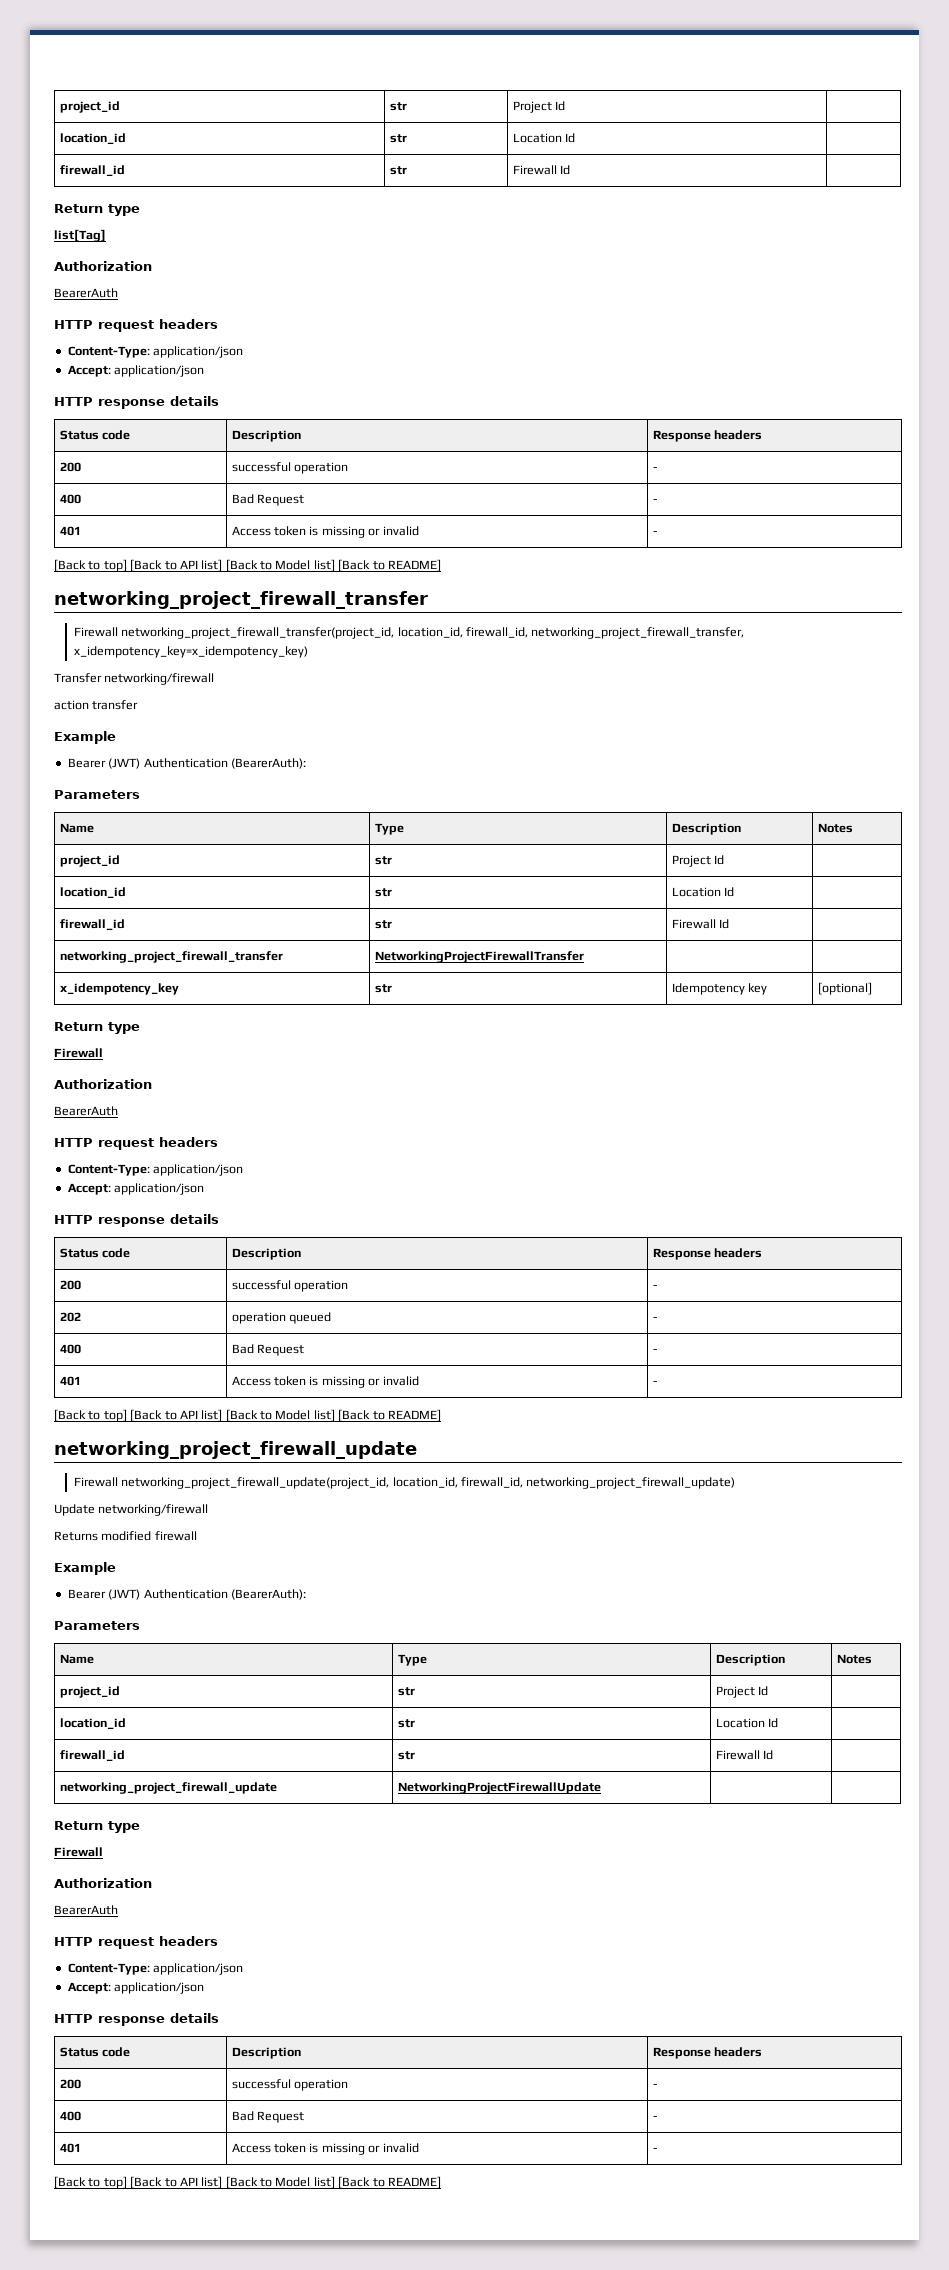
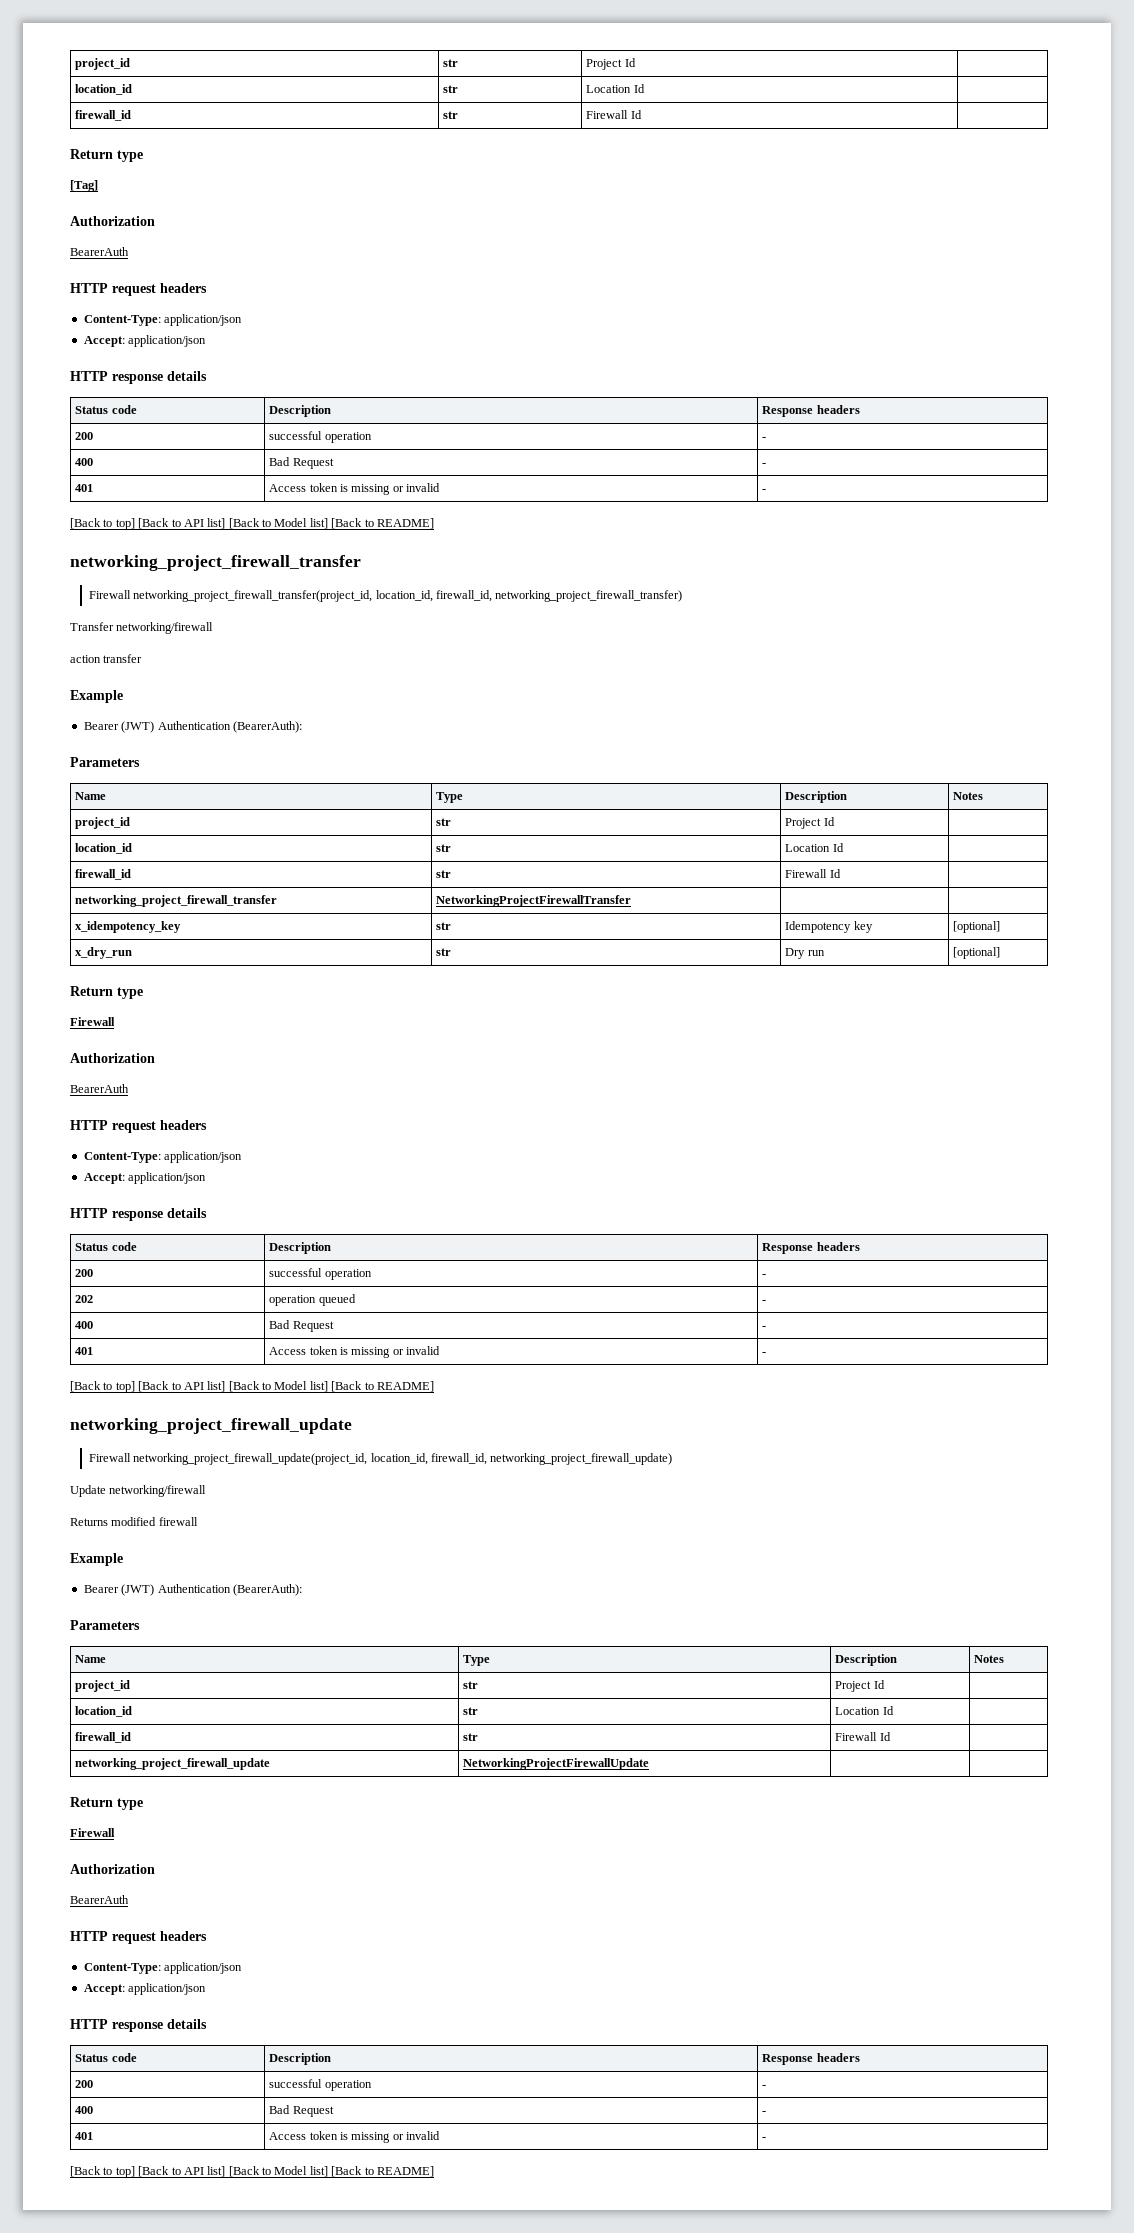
- list[Tag]
+ [Tag]
- Firewall networking_project_firewall_transfer(project_id, location_id, firewall_id, networking_project_firewall_transfer, x_idempotency_key=x_idempotency_key)
+ Firewall networking_project_firewall_transfer(project_id, location_id, firewall_id, networking_project_firewall_transfer)
+ x_dry_run | str | Dry run | [optional]

